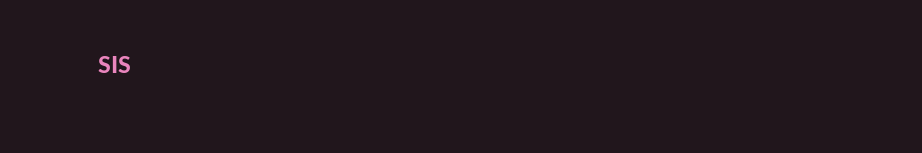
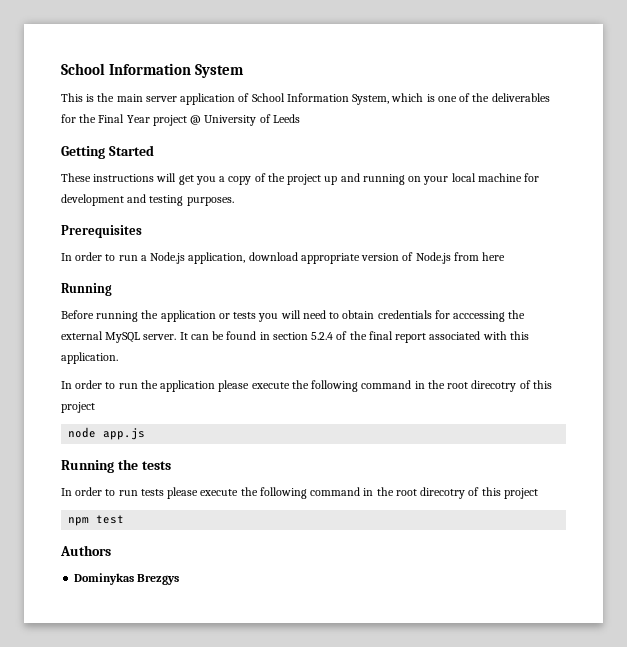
- SIS
+ School Information System
+ This is the main server application of School Information System, which is one of the deliverables for the Final Year project @ University of Leeds
+ Getting Started
+ These instructions will get you a copy of the project up and running on your local machine for development and testing purposes.
+ Prerequisites
+ In order to run a Node.js application, download appropriate version of Node.js from here
+ Running
+ Before running the application or tests you will need to obtain credentials for acccessing the external MySQL server. It can be found in section 5.2.4 of the final report associated with this application.
+ In order to run the application please execute the following command in the root direcotry of this project
+ node app.js
+ Running the tests
+ In order to run tests please execute the following command in the root direcotry of this project
+ npm test
+ Authors
+ Dominykas Brezgys

